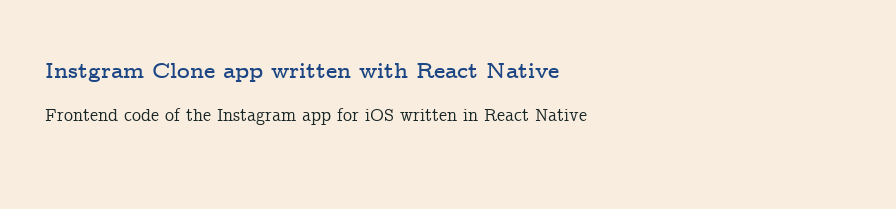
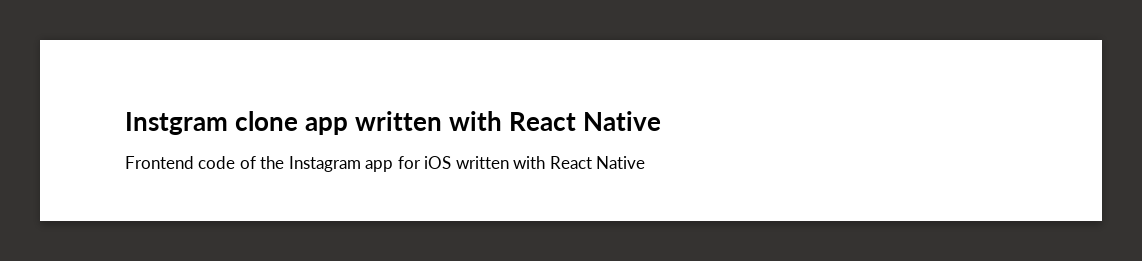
- Instgram Clone app written with React Native
+ Instgram clone app written with React Native
- Frontend code of the Instagram app for iOS written in React Native
+ Frontend code of the Instagram app for iOS written with React Native

